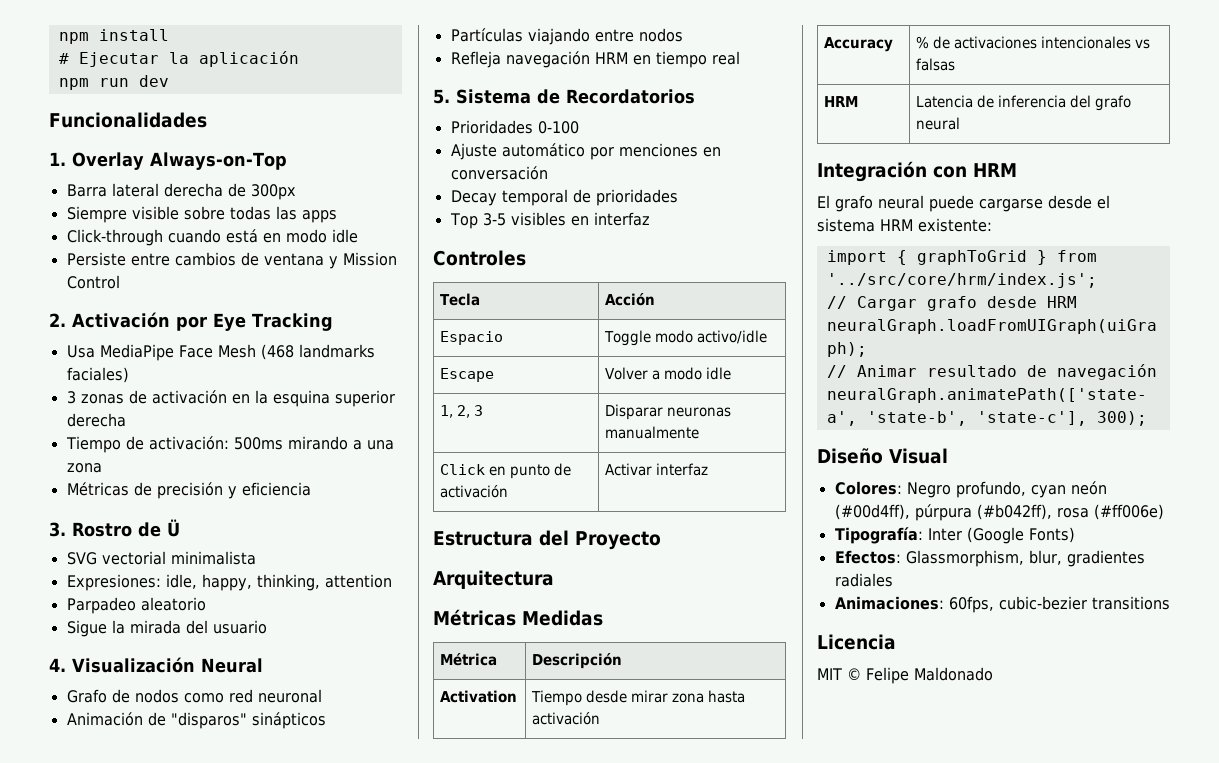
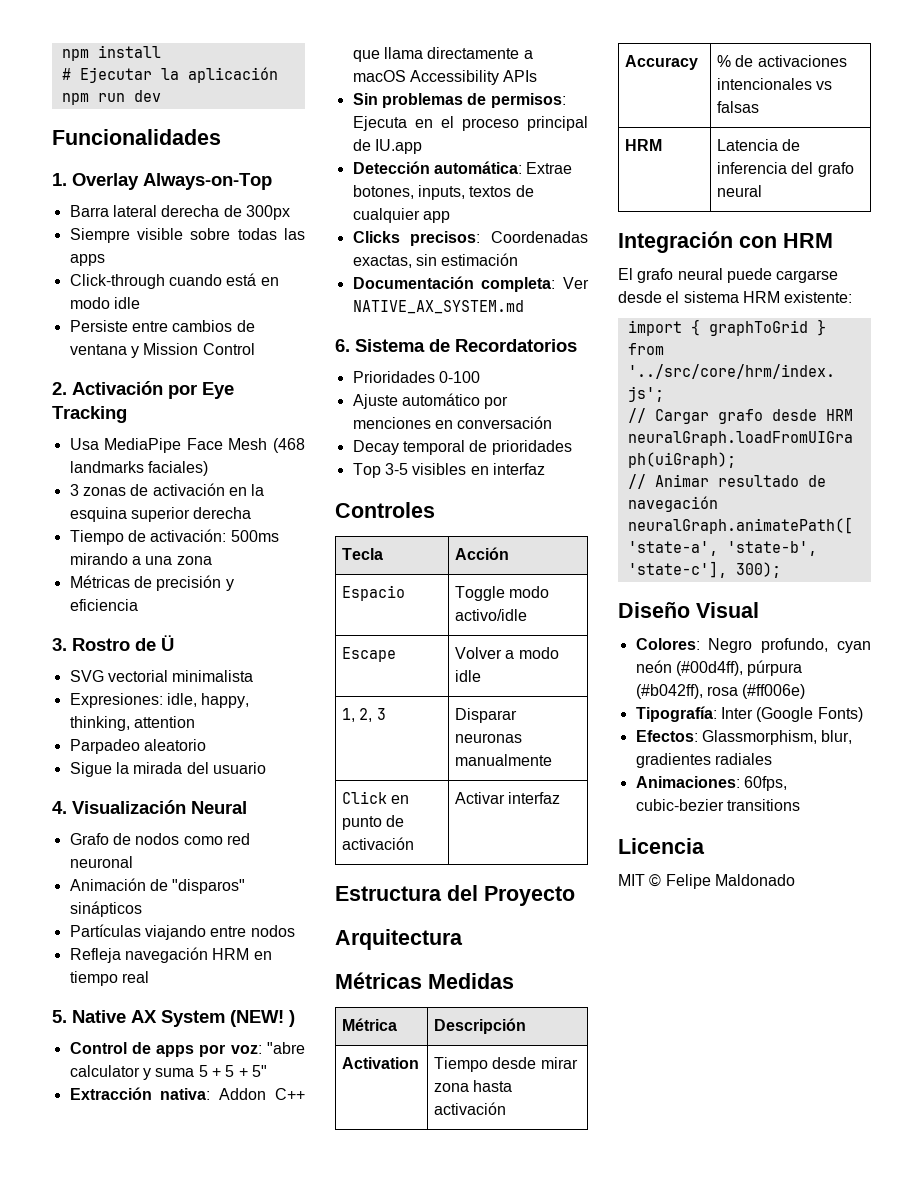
- 5. Sistema de Recordatorios
+ 5. Native AX System (NEW! )
+ Control de apps por voz: "abre calculator y suma 5 + 5 + 5"
+ Extracción nativa: Addon C++ que llama directamente a macOS Accessibility APIs
+ Sin problemas de permisos: Ejecuta en el proceso principal de IU.app
+ Detección automática: Extrae botones, inputs, textos de cualquier app
+ Clicks precisos: Coordenadas exactas, sin estimación
+ Documentación completa: Ver NATIVE_AX_SYSTEM.md
+ 6. Sistema de Recordatorios

